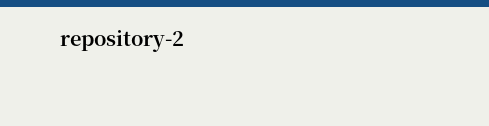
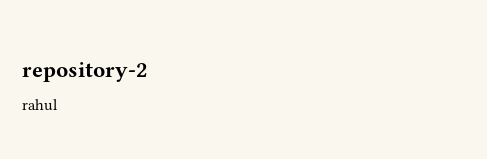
+ rahul

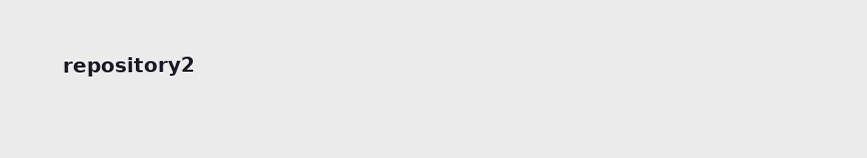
- repository-2
- rahul
+ repository2

